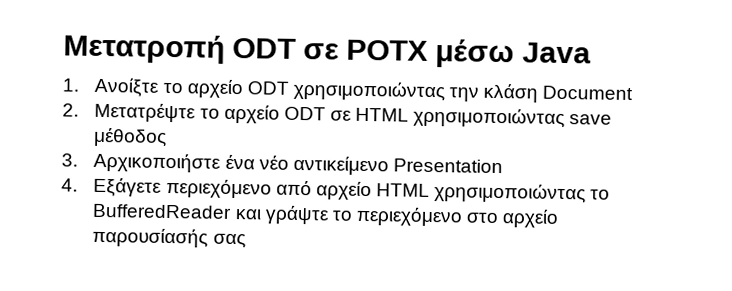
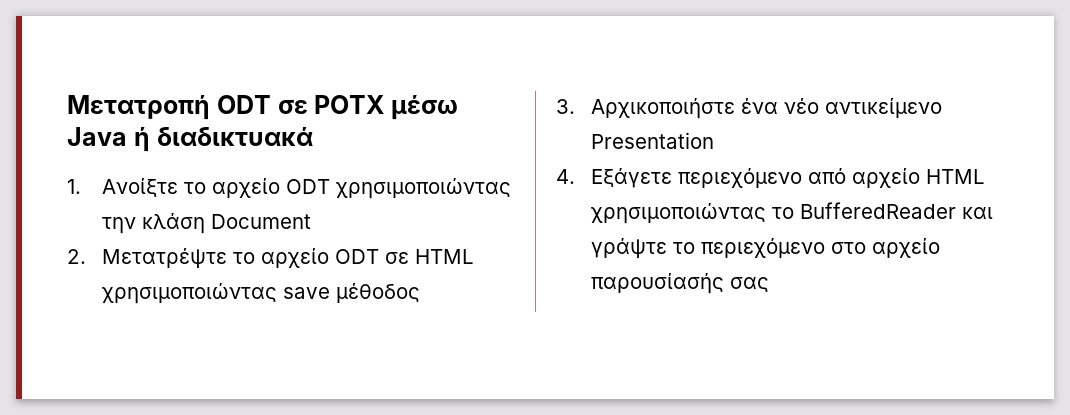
- Μετατροπή ODT σε POTX μέσω Java
+ Μετατροπή ODT σε POTX μέσω Java ή διαδικτυακά

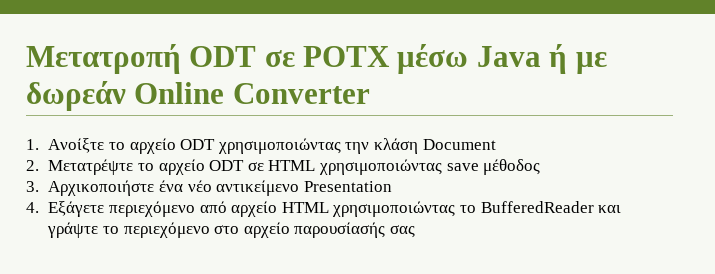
- Μετατροπή ODT σε POTX μέσω Java ή διαδικτυακά
+ Μετατροπή ODT σε POTX μέσω Java ή με δωρεάν Online Converter

